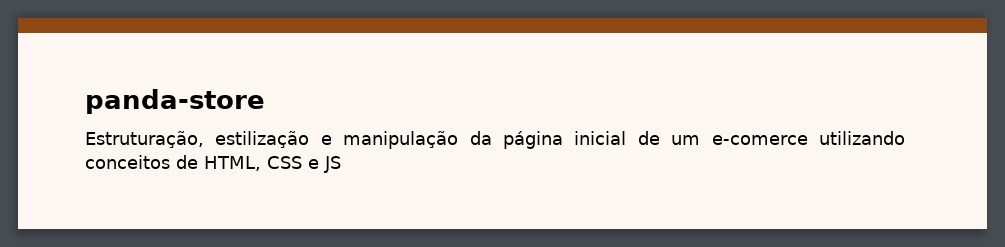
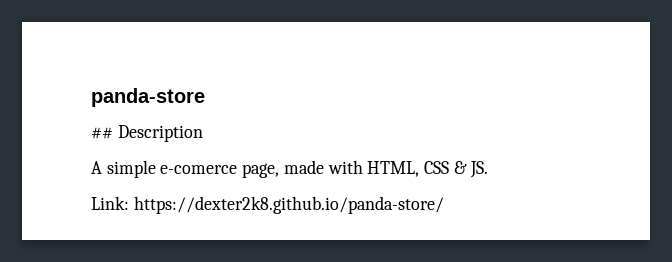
- Estruturação, estilização e manipulação da página inicial de um e-comerce utilizando conceitos de HTML, CSS e JS
+ ## Description
+ A simple e-comerce page, made with HTML, CSS & JS.
+ Link: https://dexter2k8.github.io/panda-store/

